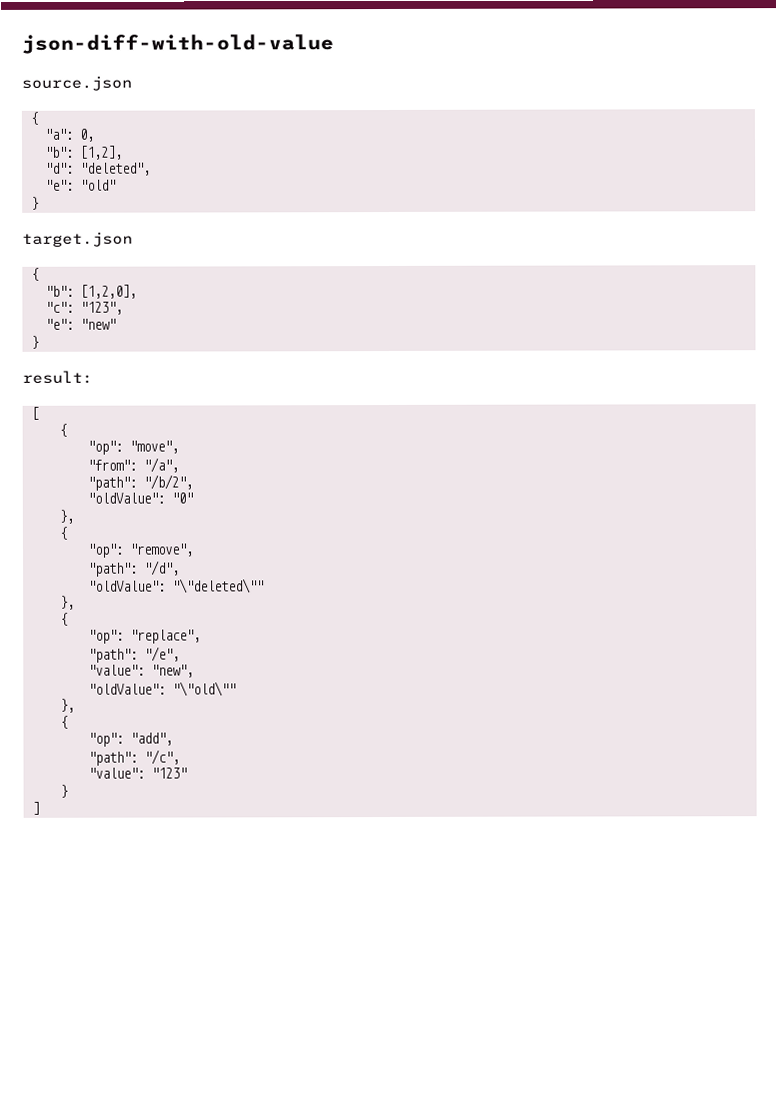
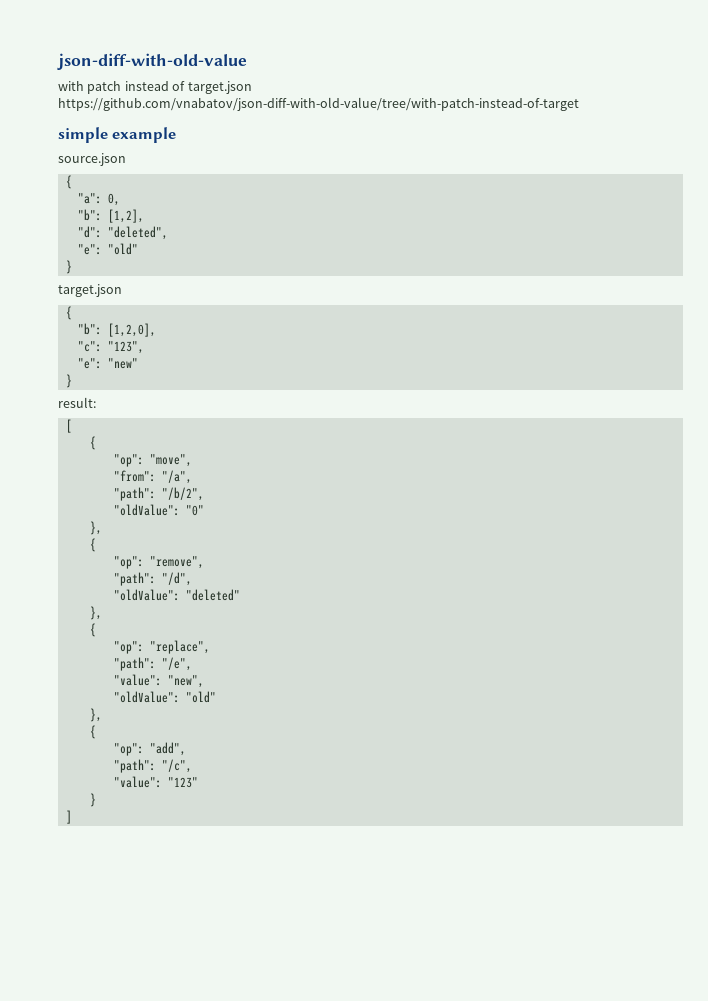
+ with patch instead of target.json https://github.com/vnabatov/json-diff-with-old-value/tree/with-patch-instead-of-target
+ simple example
- "oldValue": "\"deleted\""
+ "oldValue": "deleted"
- "oldValue": "\"old\""
+ "oldValue": "old"

